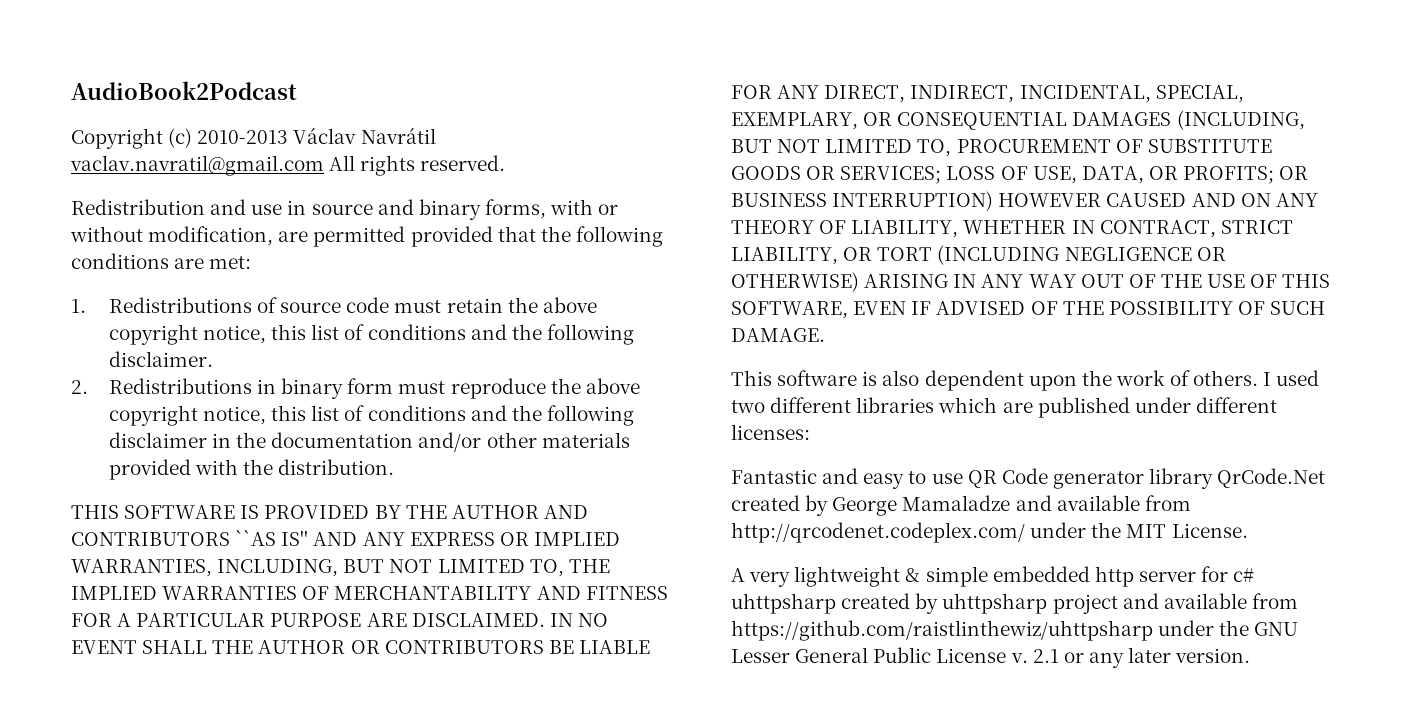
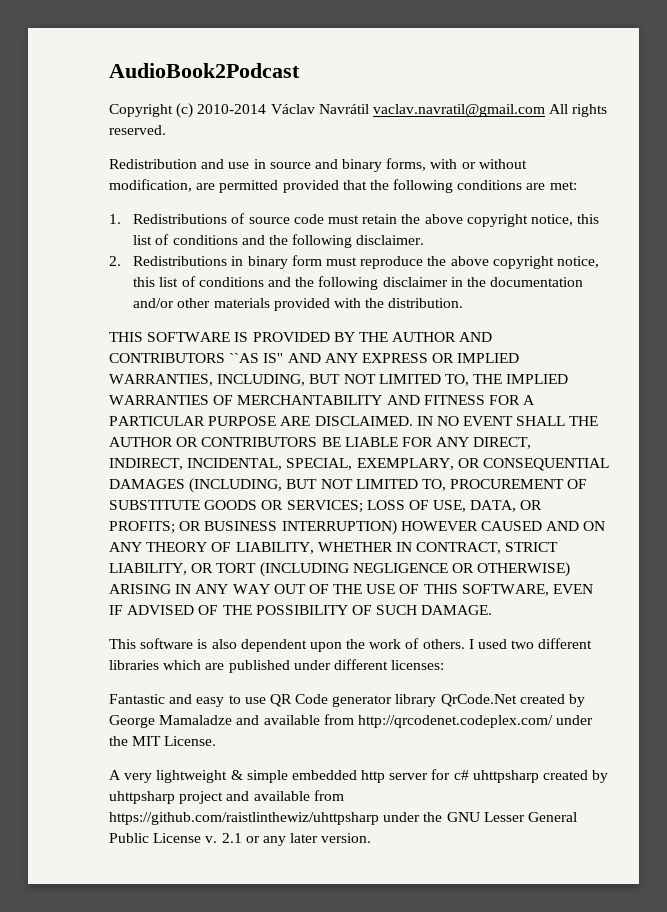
- Copyright (c) 2010-2013 Václav Navrátil vaclav.navratil@gmail.com All rights reserved.
+ Copyright (c) 2010-2014 Václav Navrátil vaclav.navratil@gmail.com All rights reserved.

